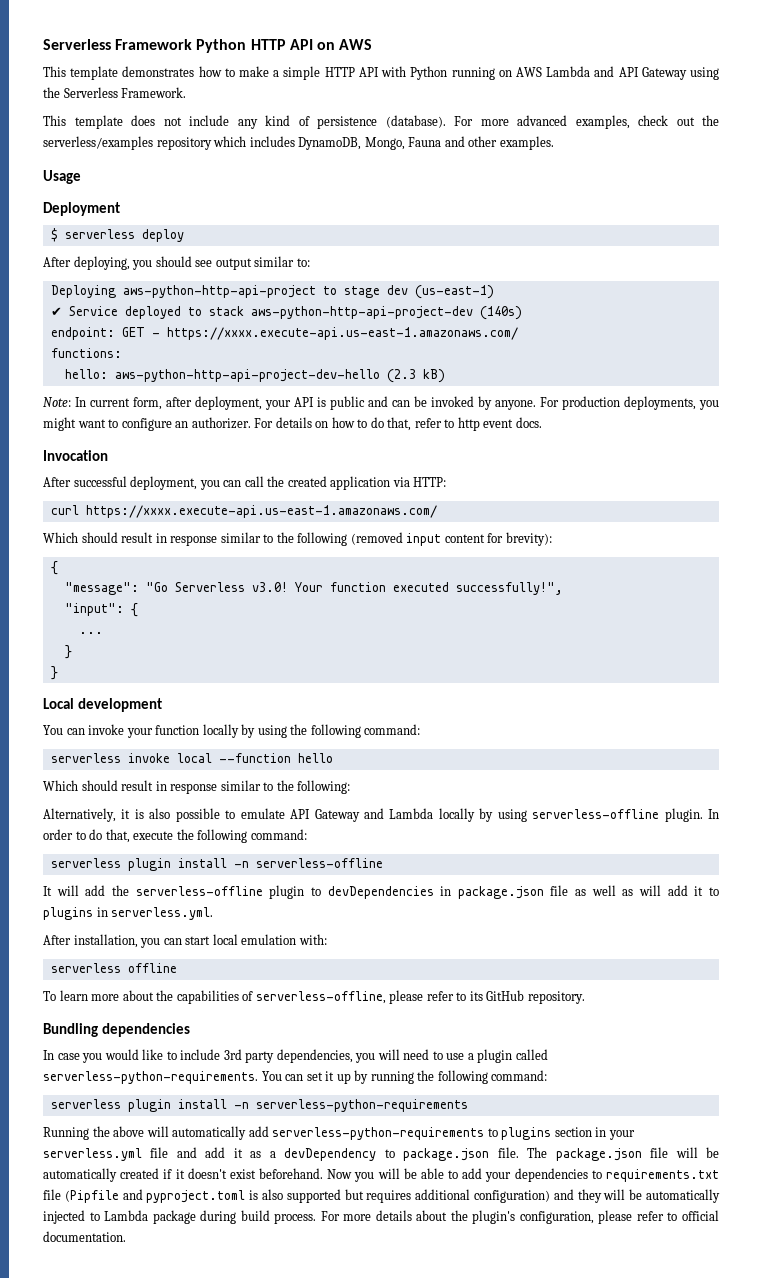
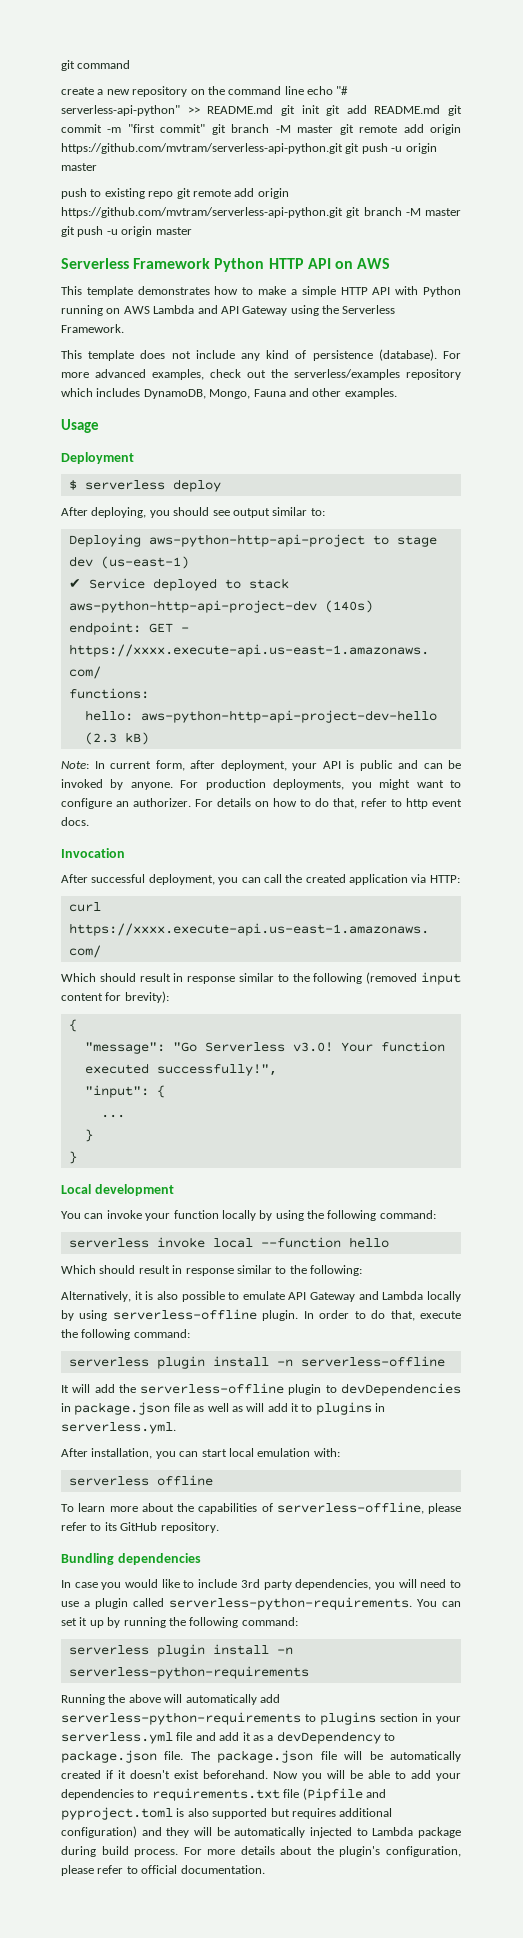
+ git command
+ create a new repository on the command line echo "# serverless-api-python" >> README.md git init git add README.md git commit -m "first commit" git branch -M master git remote add origin https://github.com/mvtram/serverless-api-python.git git push -u origin master
+ push to existing repo git remote add origin https://github.com/mvtram/serverless-api-python.git git branch -M master git push -u origin master

